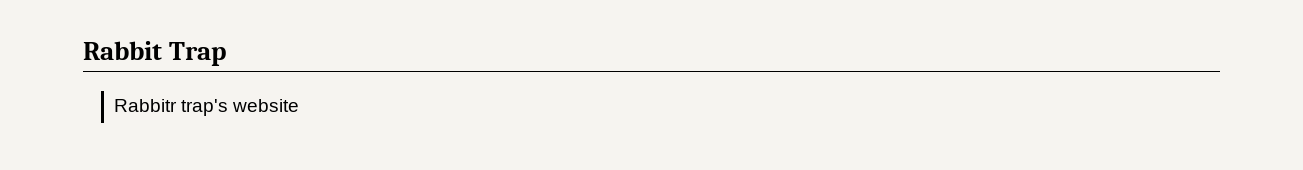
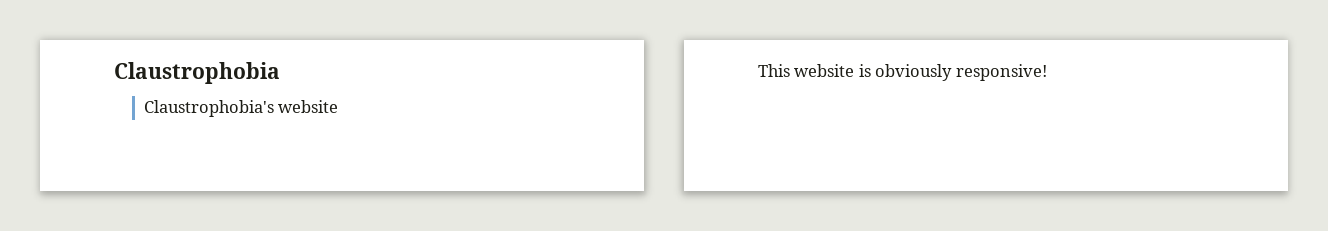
- Rabbit Trap
- Rabbitr trap's website
+ Claustrophobia
+ Claustrophobia's website
+ This website is obviously responsive!

